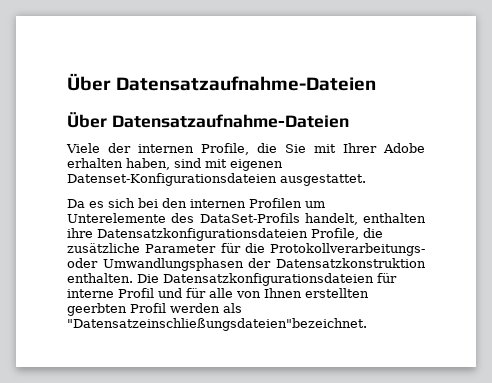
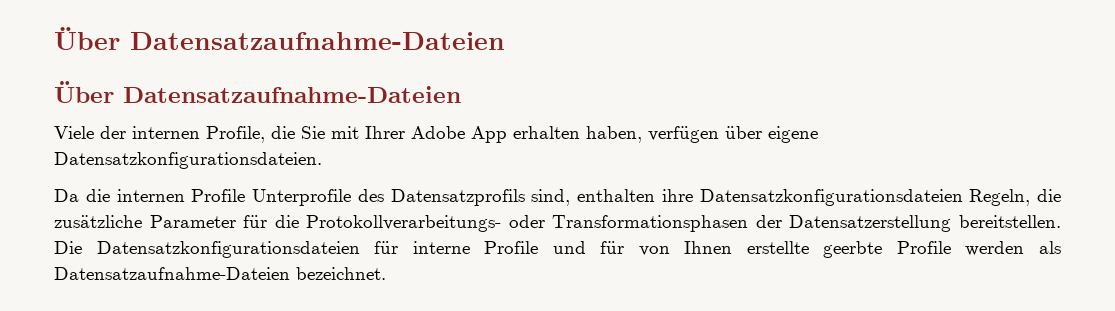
- Viele der internen Profile, die Sie mit Ihrer Adobe erhalten haben, sind mit eigenen Datenset-Konfigurationsdateien ausgestattet.
- Da es sich bei den internen Profilen um Unterelemente des DataSet-Profils handelt, enthalten ihre Datensatzkonfigurationsdateien Profile, die zusätzliche Parameter für die Protokollverarbeitungs- oder Umwandlungsphasen der Datensatzkonstruktion enthalten.
+ Viele der internen Profile, die Sie mit Ihrer Adobe App erhalten haben, verfügen über eigene Datensatzkonfigurationsdateien.
+ Da die internen Profile Unterprofile des Datensatzprofils sind, enthalten ihre Datensatzkonfigurationsdateien Regeln, die zusätzliche Parameter für die Protokollverarbeitungs- oder Transformationsphasen der Datensatzerstellung bereitstellen.
- Die Datensatzkonfigurationsdateien für interne Profil und für alle von Ihnen erstellten geerbten Profil werden als "Datensatzeinschließungsdateien"bezeichnet.
+ Die Datensatzkonfigurationsdateien für interne Profile und für von Ihnen erstellte geerbte Profile werden als Datensatzaufnahme-Dateien bezeichnet.

